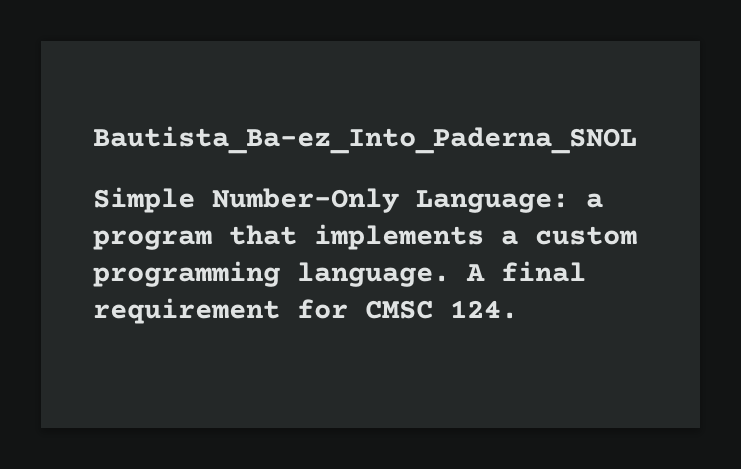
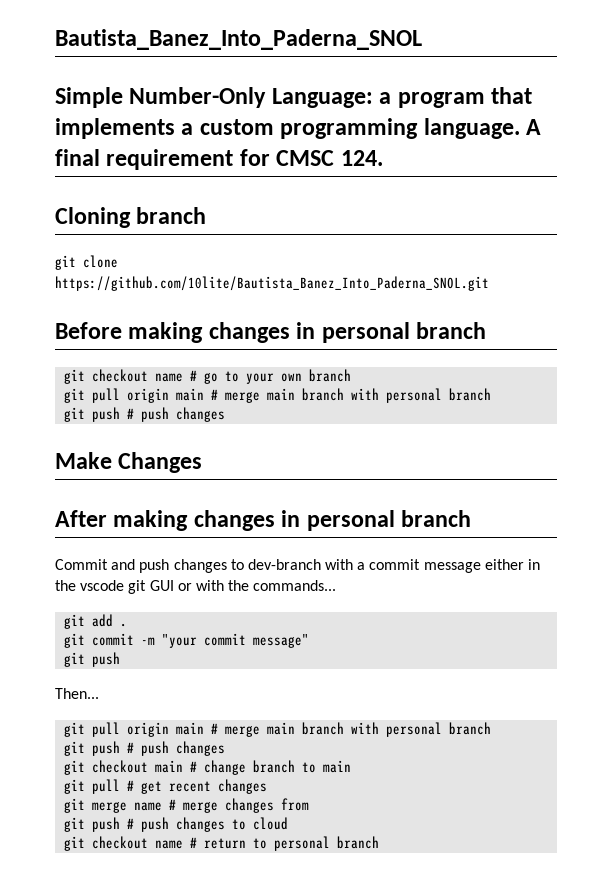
- Bautista_Ba-ez_Into_Paderna_SNOL
+ Bautista_Banez_Into_Paderna_SNOL
+ Cloning branch
+ git clone https://github.com/10lite/Bautista_Banez_Into_Paderna_SNOL.git
+ Before making changes in personal branch
+ git checkout name # go to your own branch
+ git pull origin main # merge main branch with personal branch
+ git push # push changes
+ Make Changes
+ After making changes in personal branch
+ Commit and push changes to dev-branch with a commit message either in the vscode git GUI or with the commands...
+ git add .
+ git commit -m "your commit message"
+ git push
+ Then...
+ git pull origin main # merge main branch with personal branch
+ git push # push changes
+ git checkout main # change branch to main
+ git pull # get recent changes
+ git merge name # merge changes from
+ git push # push changes to cloud
+ git checkout name # return to personal branch

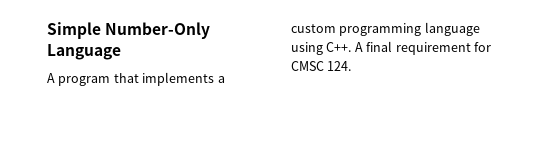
- Bautista_Banez_Into_Paderna_SNOL
- Simple Number-Only Language: a program that implements a custom programming language. A final requirement for CMSC 124.
+ Simple Number-Only Language
+ A program that implements a custom programming language using C++. A final requirement for CMSC 124.
- Cloning branch
- git clone https://github.com/10lite/Bautista_Banez_Into_Paderna_SNOL.git
- Before making changes in personal branch
- git checkout name # go to your own branch
- git pull origin main # merge main branch with personal branch
- git push # push changes
- Make Changes
- After making changes in personal branch
- Commit and push changes to dev-branch with a commit message either in the vscode git GUI or with the commands...
- git add .
- git commit -m "your commit message"
- git push
- Then...
- git pull origin main # merge main branch with personal branch
- git push # push changes
- git checkout main # change branch to main
- git pull # get recent changes
- git merge name # merge changes from
- git push # push changes to cloud
- git checkout name # return to personal branch

